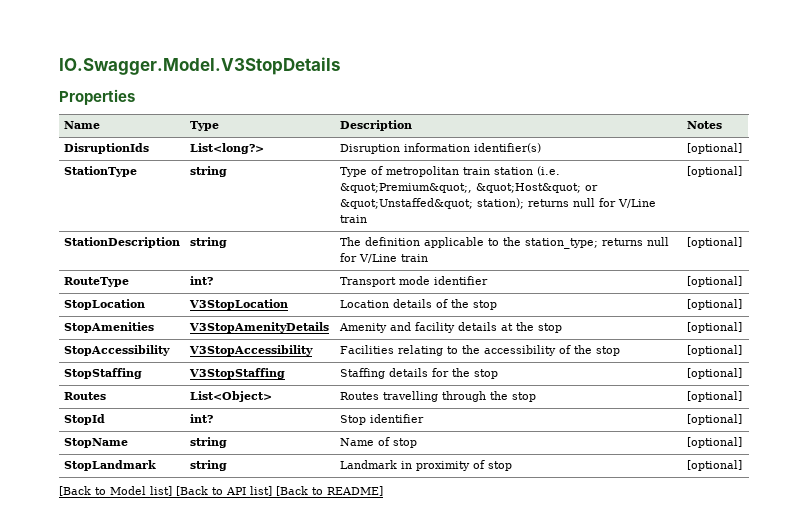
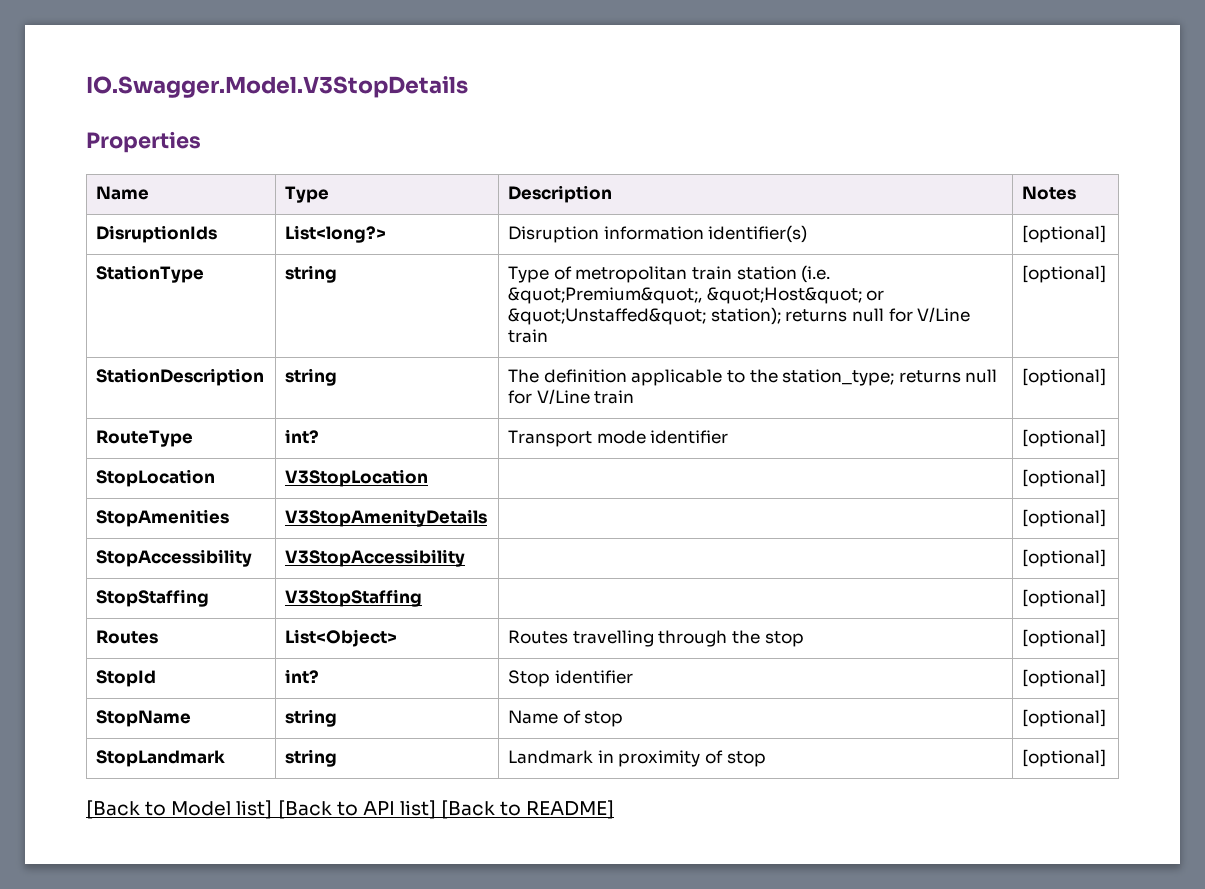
- StopLocation | V3StopLocation | Location details of the stop | [optional]
- StopAmenities | V3StopAmenityDetails | Amenity and facility details at the stop | [optional]
- StopAccessibility | V3StopAccessibility | Facilities relating to the accessibility of the stop | [optional]
- StopStaffing | V3StopStaffing | Staffing details for the stop | [optional]
+ StopLocation | V3StopLocation | | [optional]
+ StopAmenities | V3StopAmenityDetails | | [optional]
+ StopAccessibility | V3StopAccessibility | | [optional]
+ StopStaffing | V3StopStaffing | | [optional]

